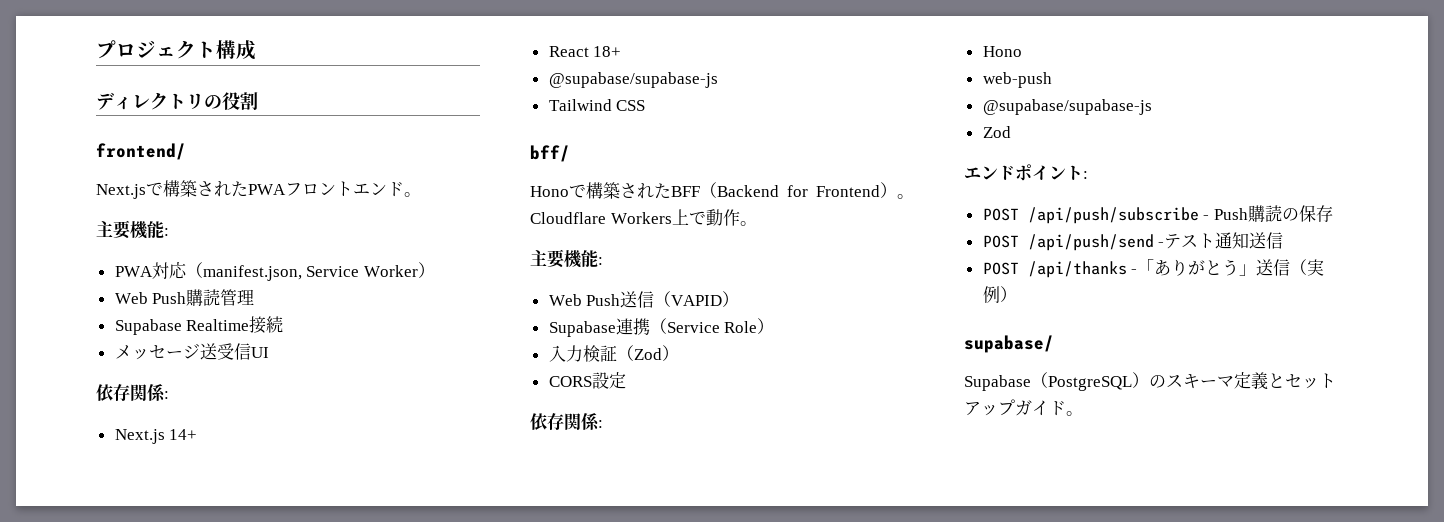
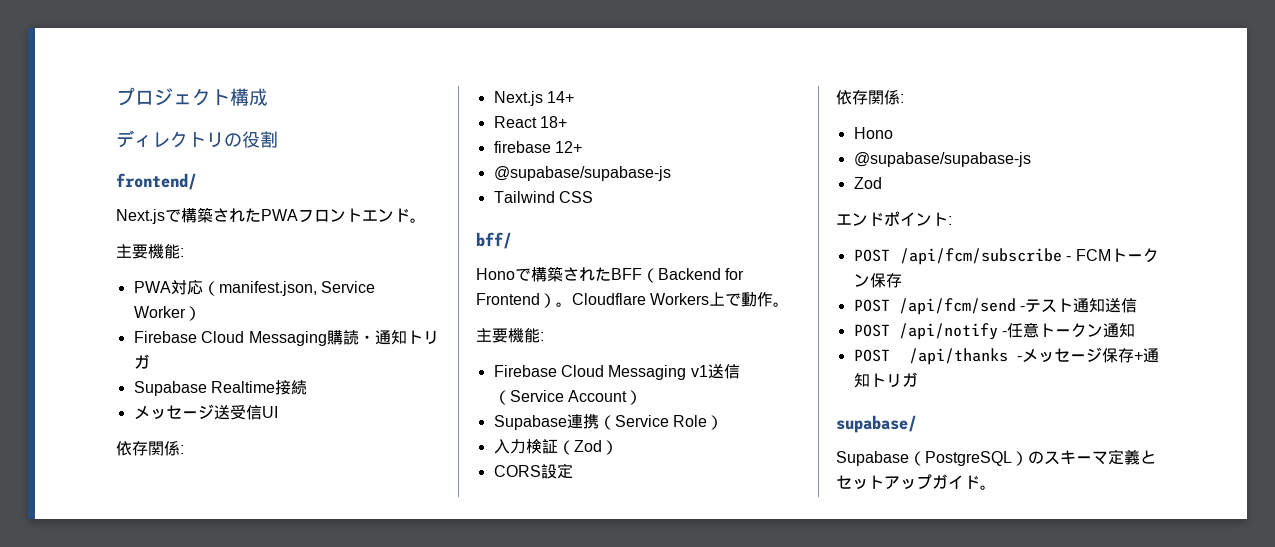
- Web Push購読管理
+ Firebase Cloud Messaging購読・通知トリガ
+ firebase 12+
- Web Push送信（VAPID）
+ Firebase Cloud Messaging v1送信（Service Account）
- web-push
- POST /api/push/subscribe - Push購読の保存
+ POST /api/fcm/subscribe - FCMトークン保存
- POST /api/push/send -テスト通知送信
+ POST /api/fcm/send -テスト通知送信
- POST /api/thanks -「ありがとう」送信（実例）
+ POST /api/notify -任意トークン通知
+ POST /api/thanks -メッセージ保存+通知トリガ

